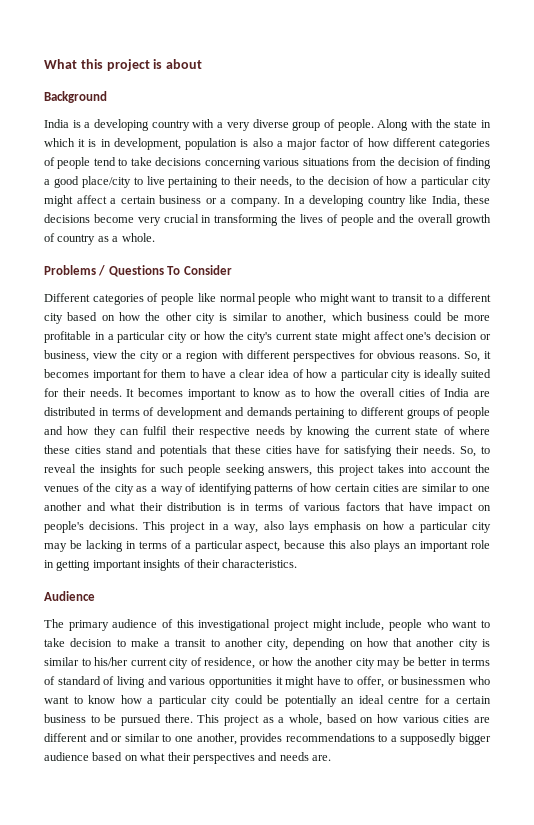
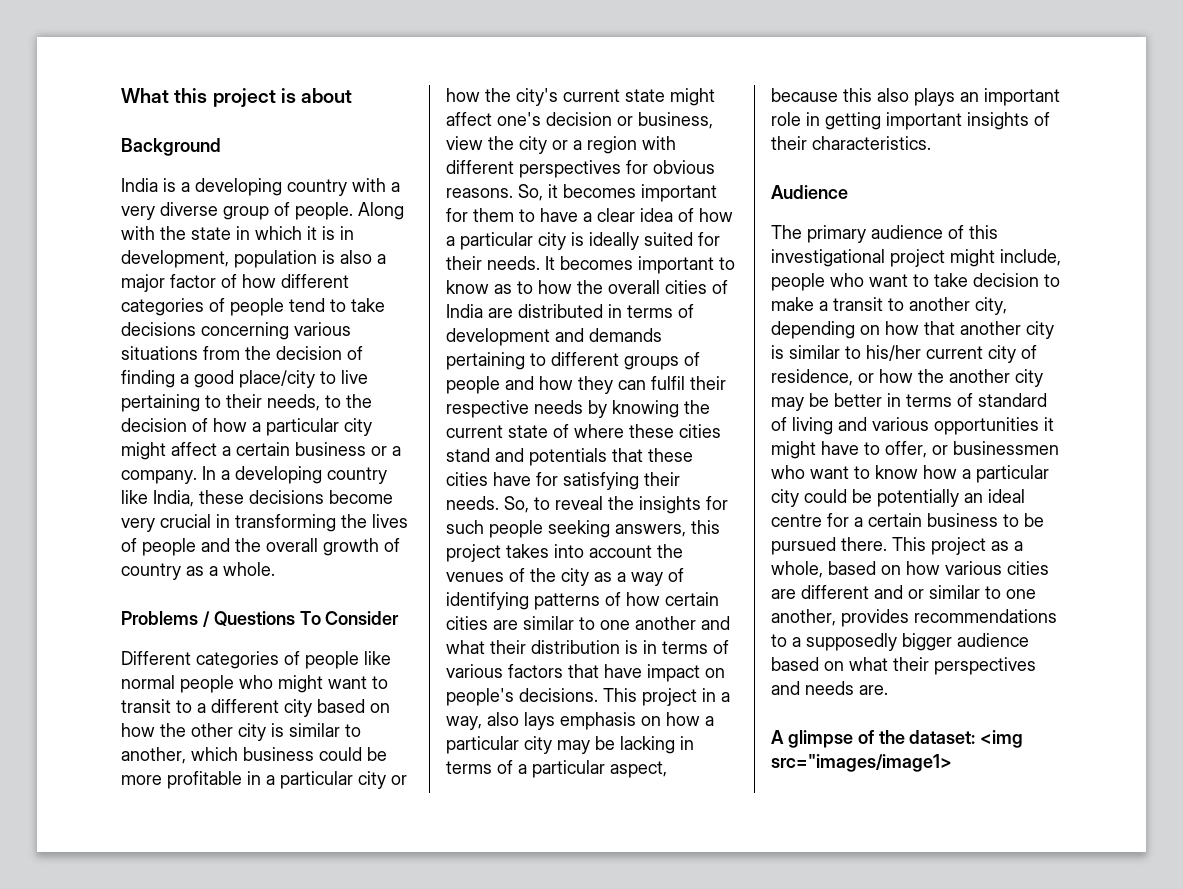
+ A glimpse of the dataset: <img src="images/image1>

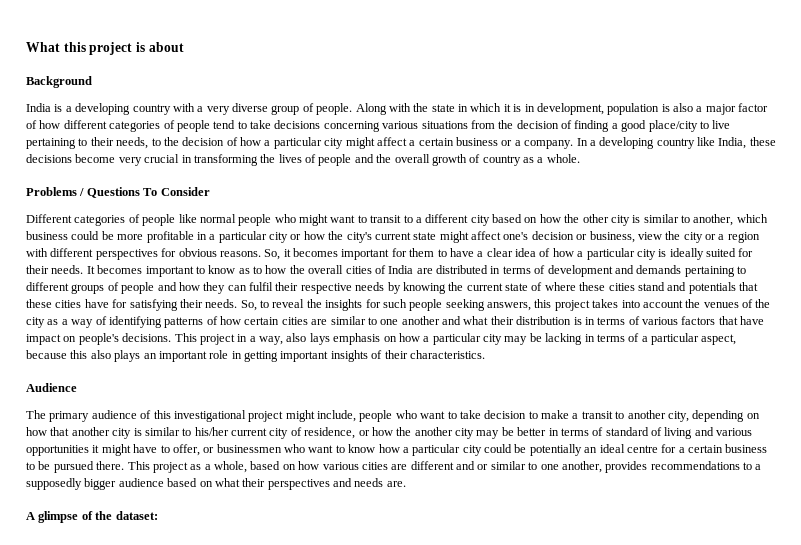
- A glimpse of the dataset: <img src="images/image1>
+ A glimpse of the dataset:

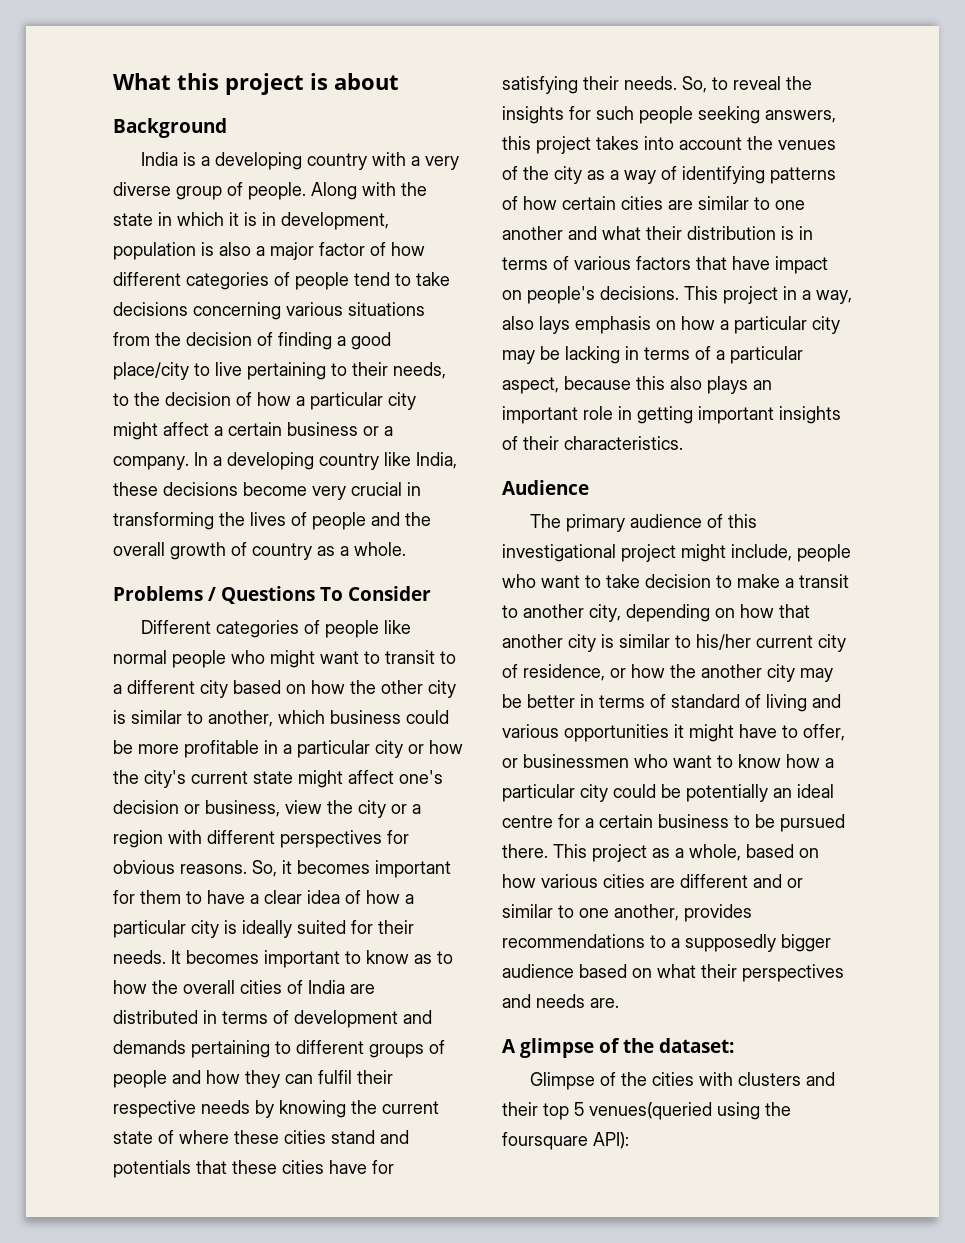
+ Glimpse of the cities with clusters and their top 5 venues(queried using the foursquare API):

